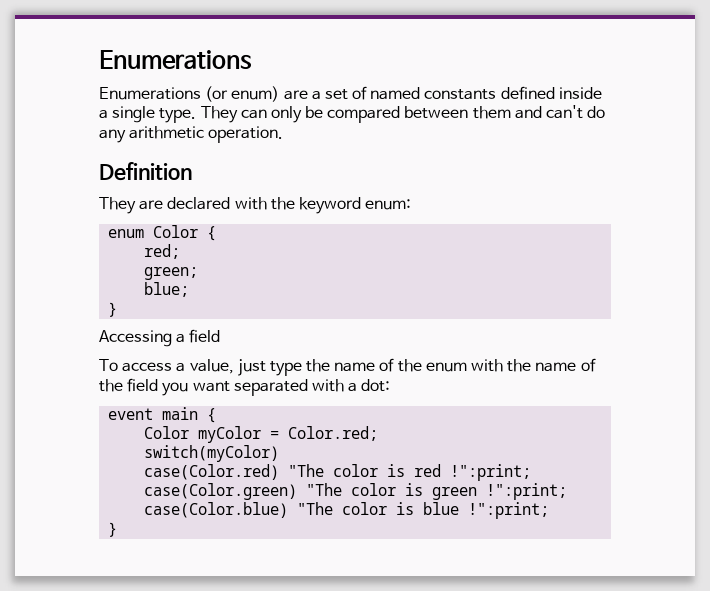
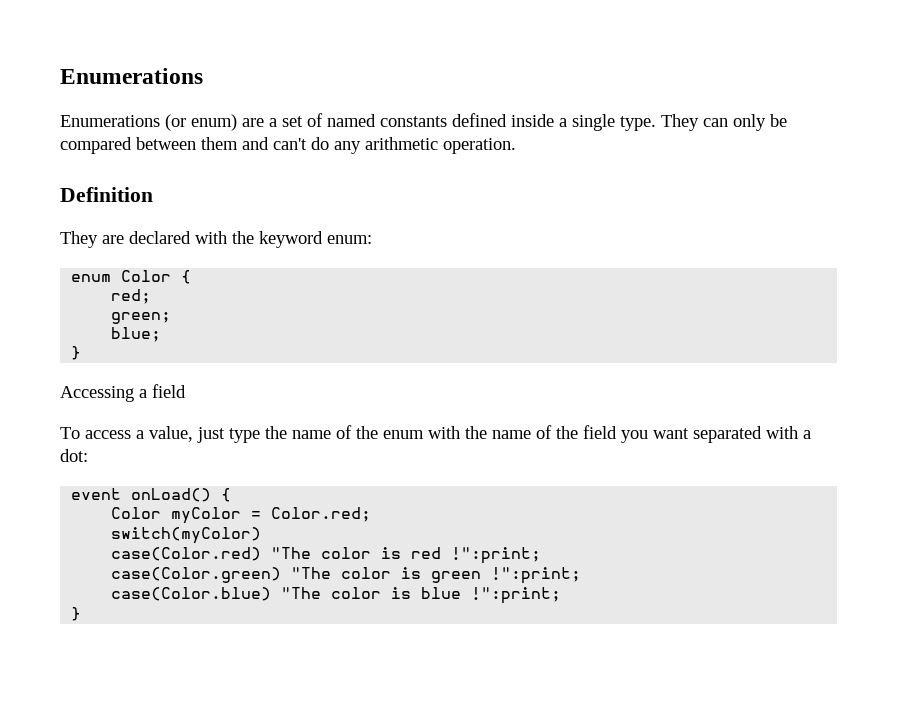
- event main {
+ event onLoad() {

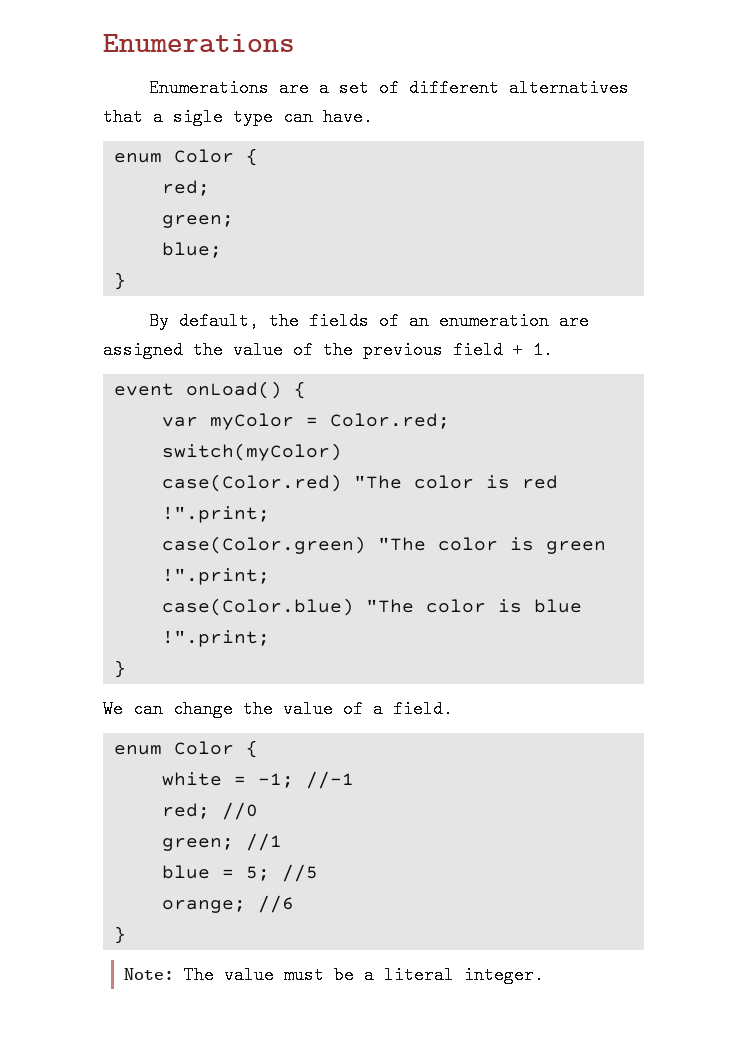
- Enumerations (or enum) are a set of named constants defined inside a single type. They can only be compared between them and can't do any arithmetic operation.
- Definition
- They are declared with the keyword enum:
+ Enumerations are a set of different alternatives that a sigle type can have.
- Accessing a field
- To access a value, just type the name of the enum with the name of the field you want separated with a dot:
+ By default, the fields of an enumeration are assigned the value of the previous field + 1.
- Color myColor = Color.red;
+ var myColor = Color.red;
- case(Color.red) "The color is red !":print;
+ case(Color.red) "The color is red !".print;
- case(Color.green) "The color is green !":print;
+ case(Color.green) "The color is green !".print;
- case(Color.blue) "The color is blue !":print;
+ case(Color.blue) "The color is blue !".print;
  }
+ We can change the value of a field.
+ enum Color {
+ white = -1; //-1
+ red; //0
+ green; //1
+ blue = 5; //5
+ orange; //6
+ }
+ Note: The value must be a literal integer.

